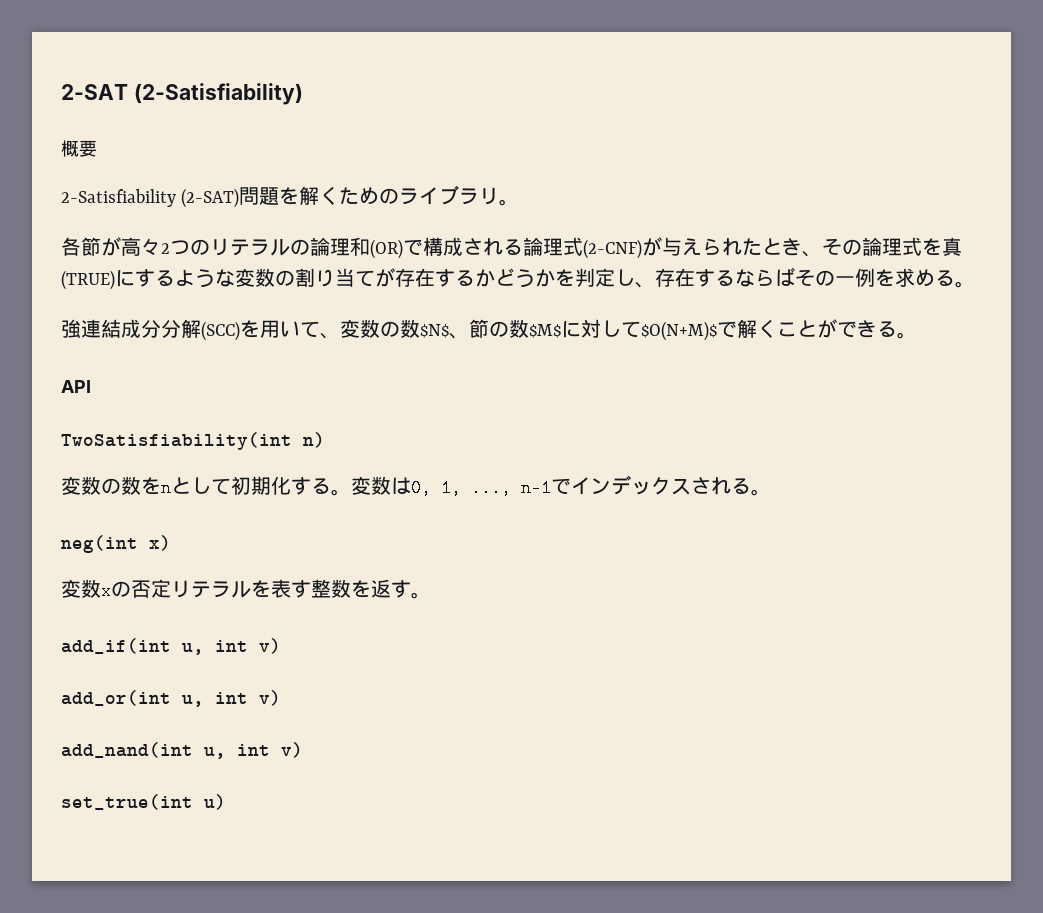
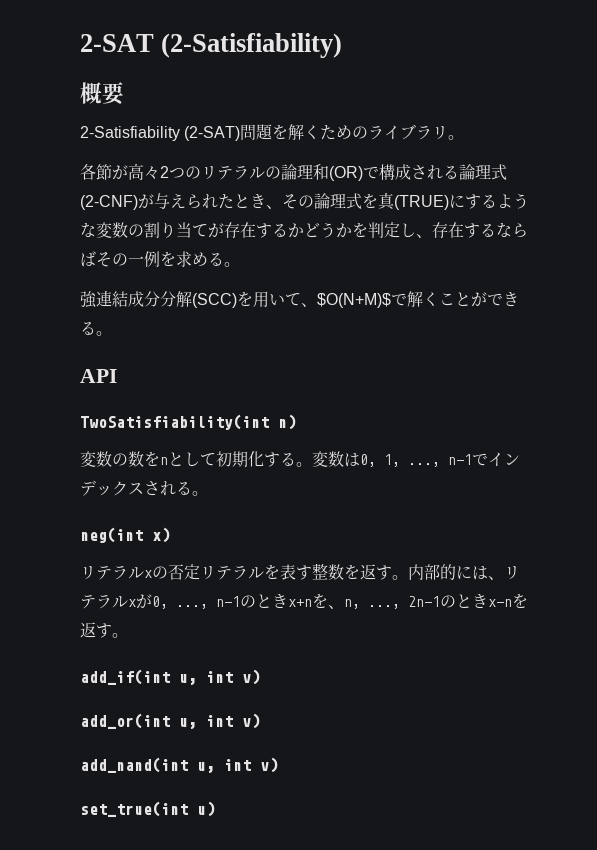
- 強連結成分分解(SCC)を用いて、変数の数$N$、節の数$M$に対して$O(N+M)$で解くことができる。
+ 強連結成分分解(SCC)を用いて、$O(N+M)$で解くことができる。
- 変数xの否定リテラルを表す整数を返す。
+ リテラルxの否定リテラルを表す整数を返す。内部的には、リテラルxが0, ..., n-1のときx+nを、n, ..., 2n-1のときx-nを返す。

